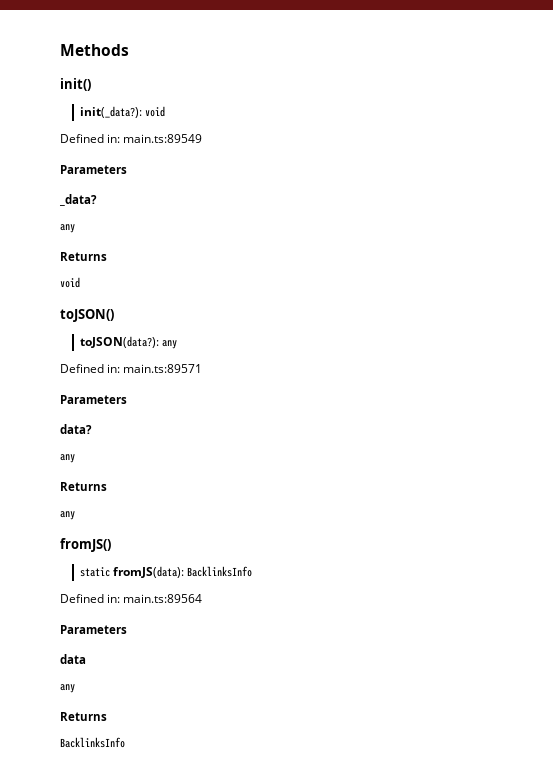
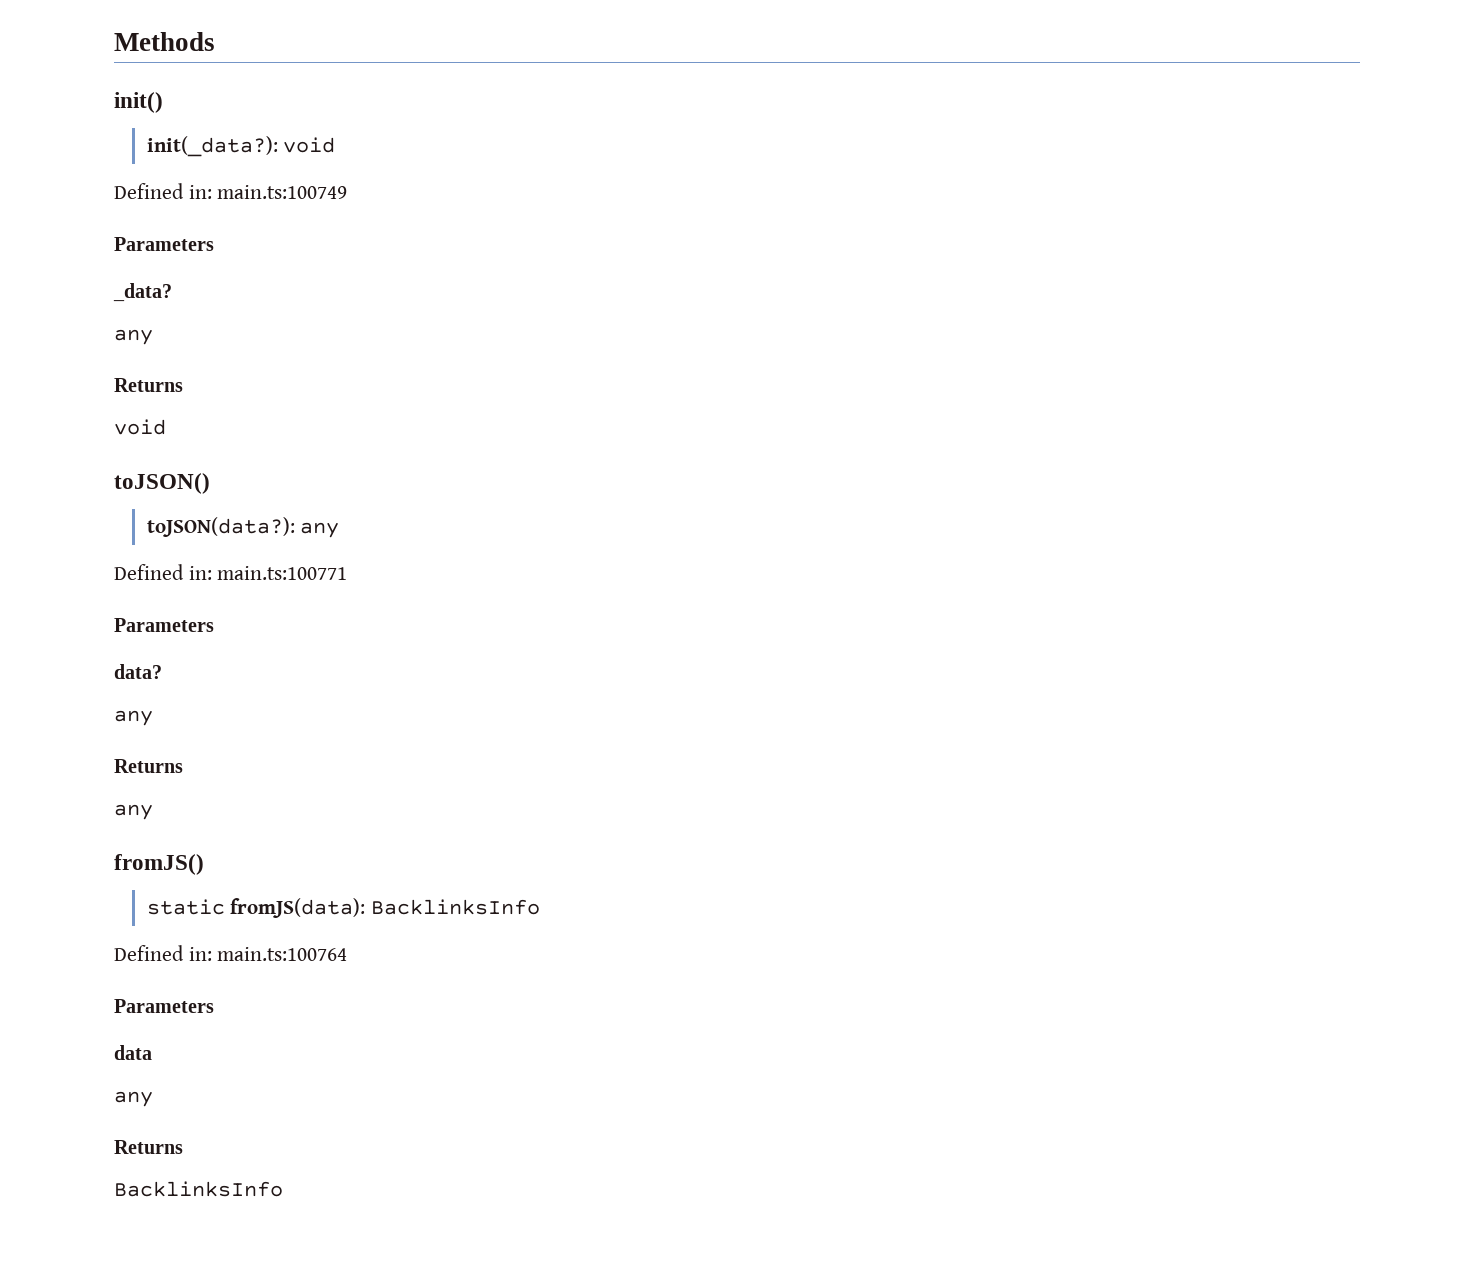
- Defined in: main.ts:89549
+ Defined in: main.ts:100749
- Defined in: main.ts:89571
+ Defined in: main.ts:100771
- Defined in: main.ts:89564
+ Defined in: main.ts:100764

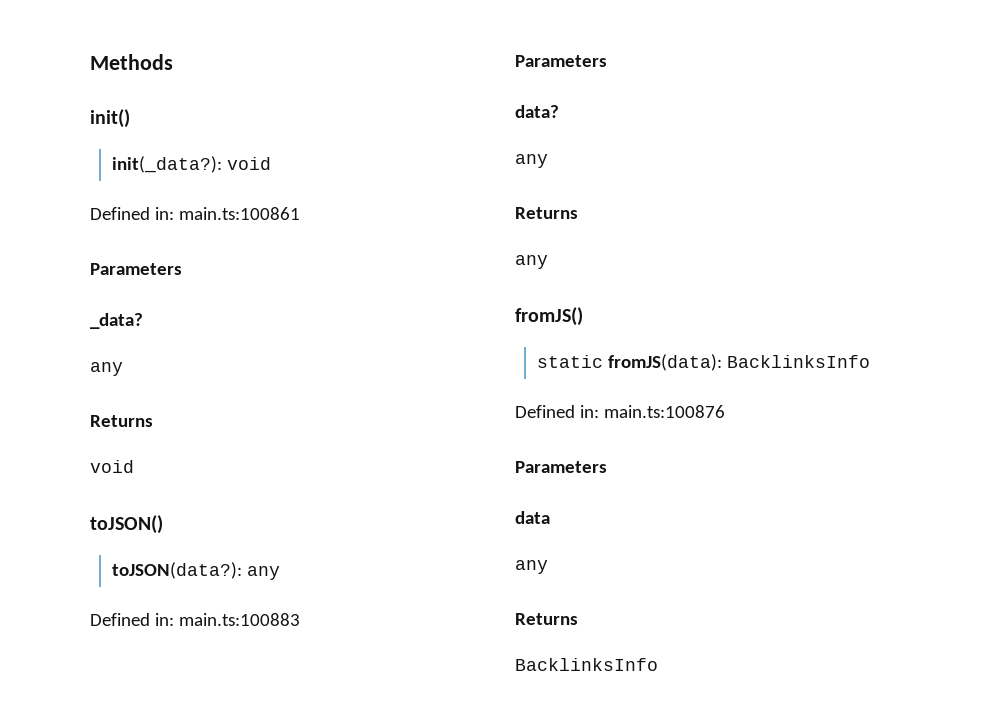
- Defined in: main.ts:100749
+ Defined in: main.ts:100861
- Defined in: main.ts:100771
+ Defined in: main.ts:100883
- Defined in: main.ts:100764
+ Defined in: main.ts:100876

